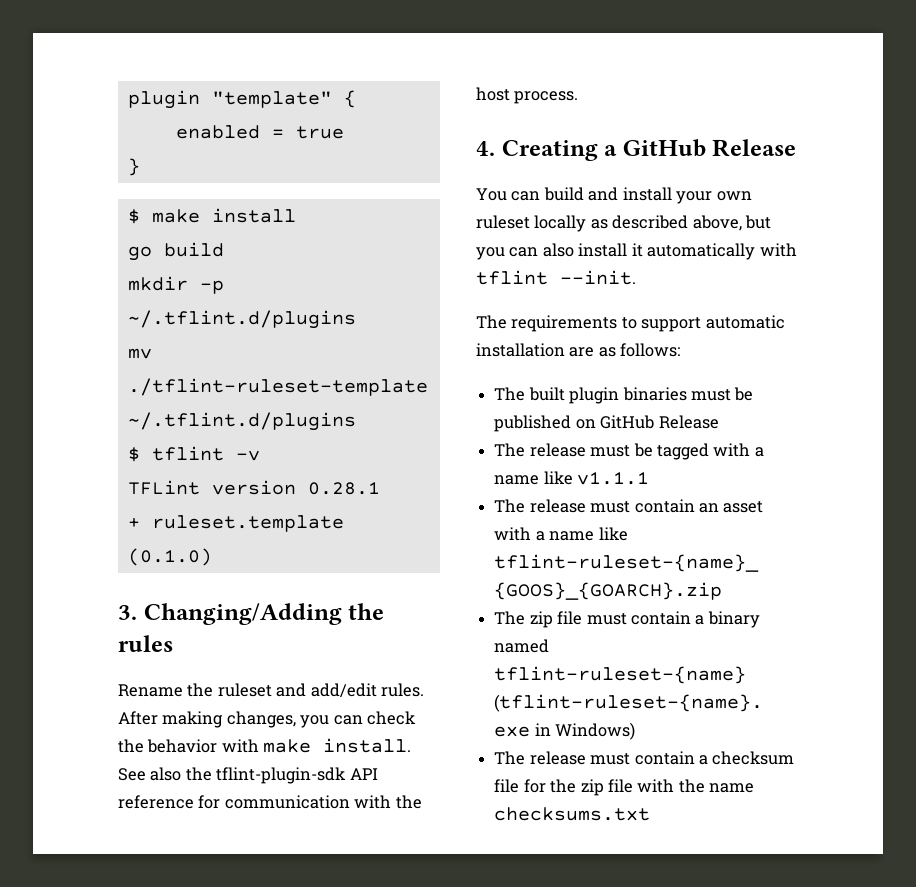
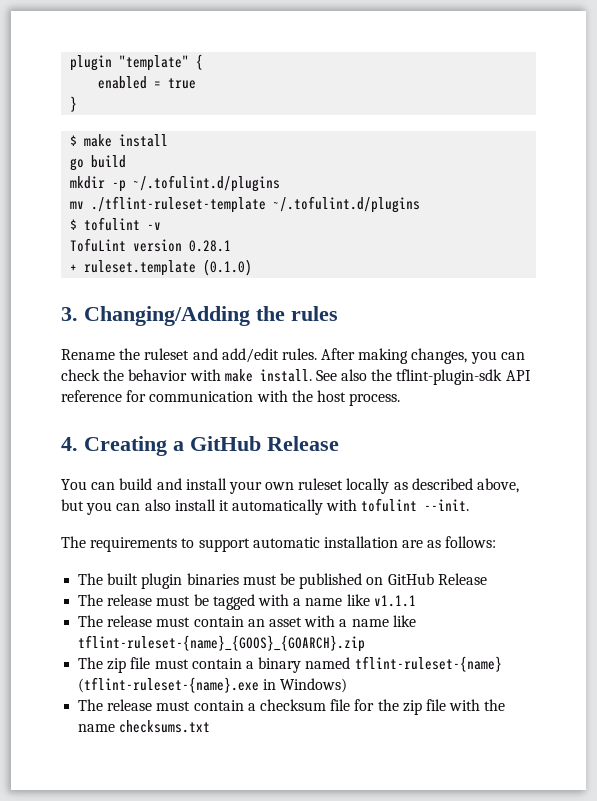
- mkdir -p ~/.tflint.d/plugins
+ mkdir -p ~/.tofulint.d/plugins
- mv ./tflint-ruleset-template ~/.tflint.d/plugins
- $ tflint -v
+ mv ./tflint-ruleset-template ~/.tofulint.d/plugins
+ $ tofulint -v
- TFLint version 0.28.1
+ TofuLint version 0.28.1
- You can build and install your own ruleset locally as described above, but you can also install it automatically with tflint --init.
+ You can build and install your own ruleset locally as described above, but you can also install it automatically with tofulint --init.

